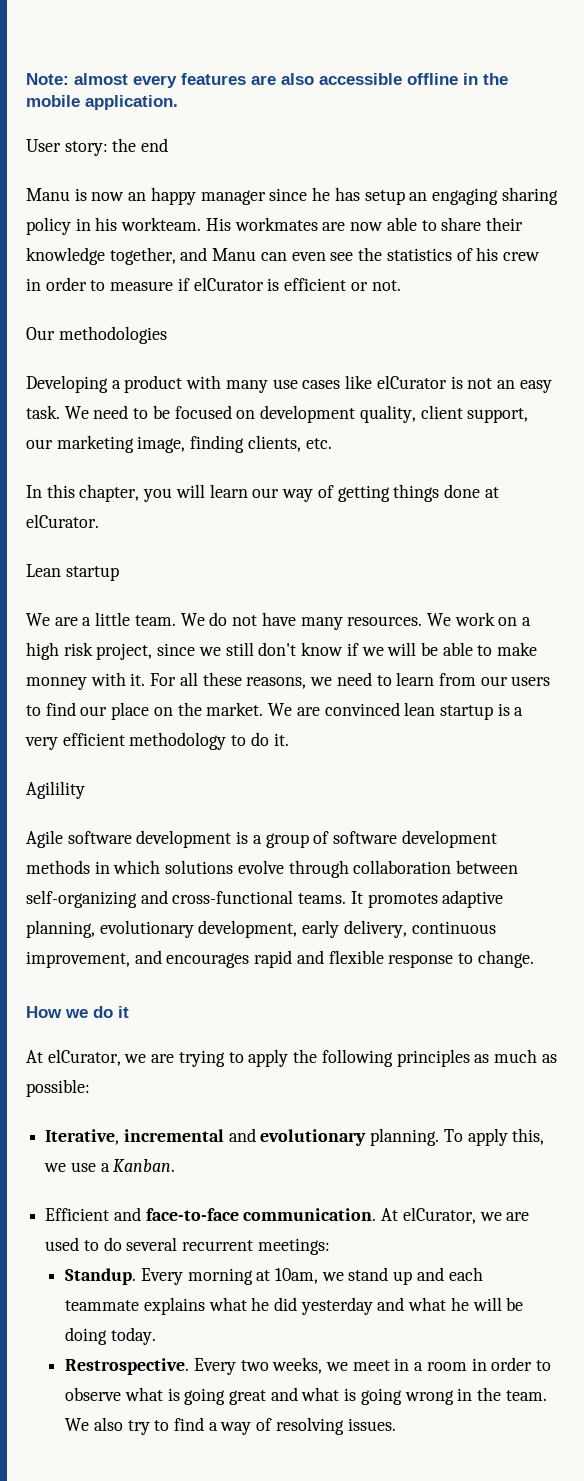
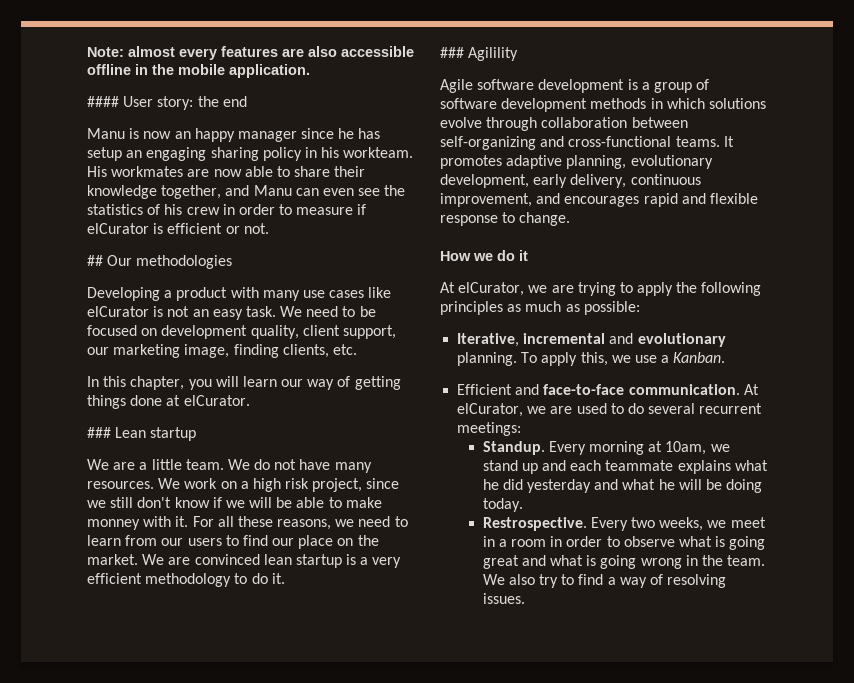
- User story: the end
+ #### User story: the end
- Our methodologies
+ ## Our methodologies
- Lean startup
+ ### Lean startup
- Agilility
+ ### Agilility

